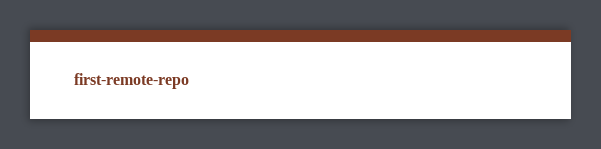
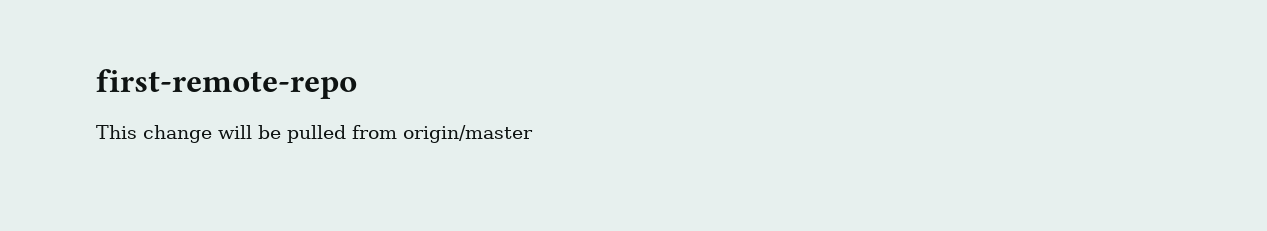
+ This change will be pulled from origin/master

